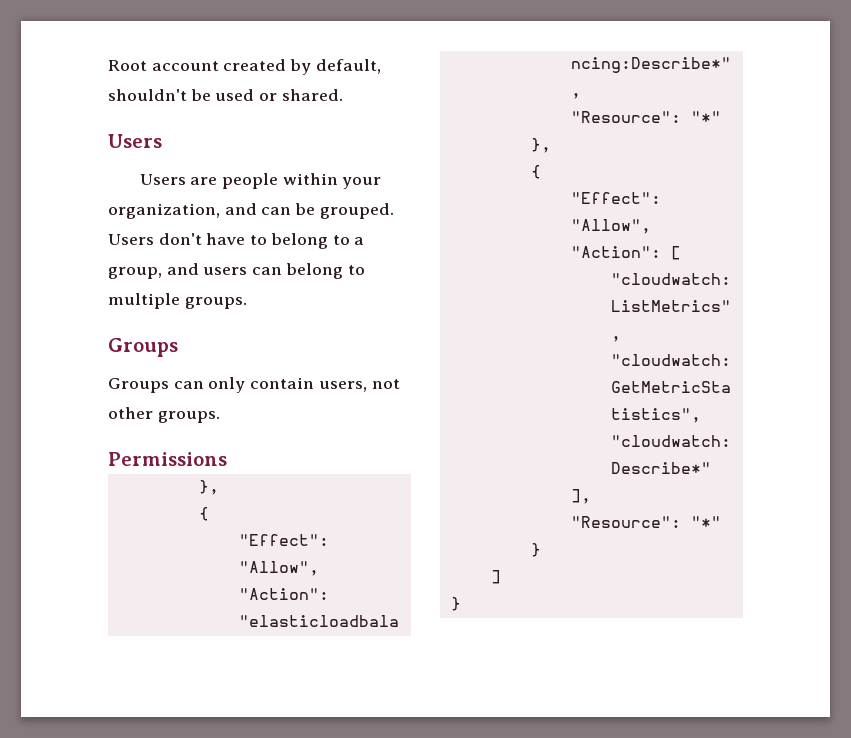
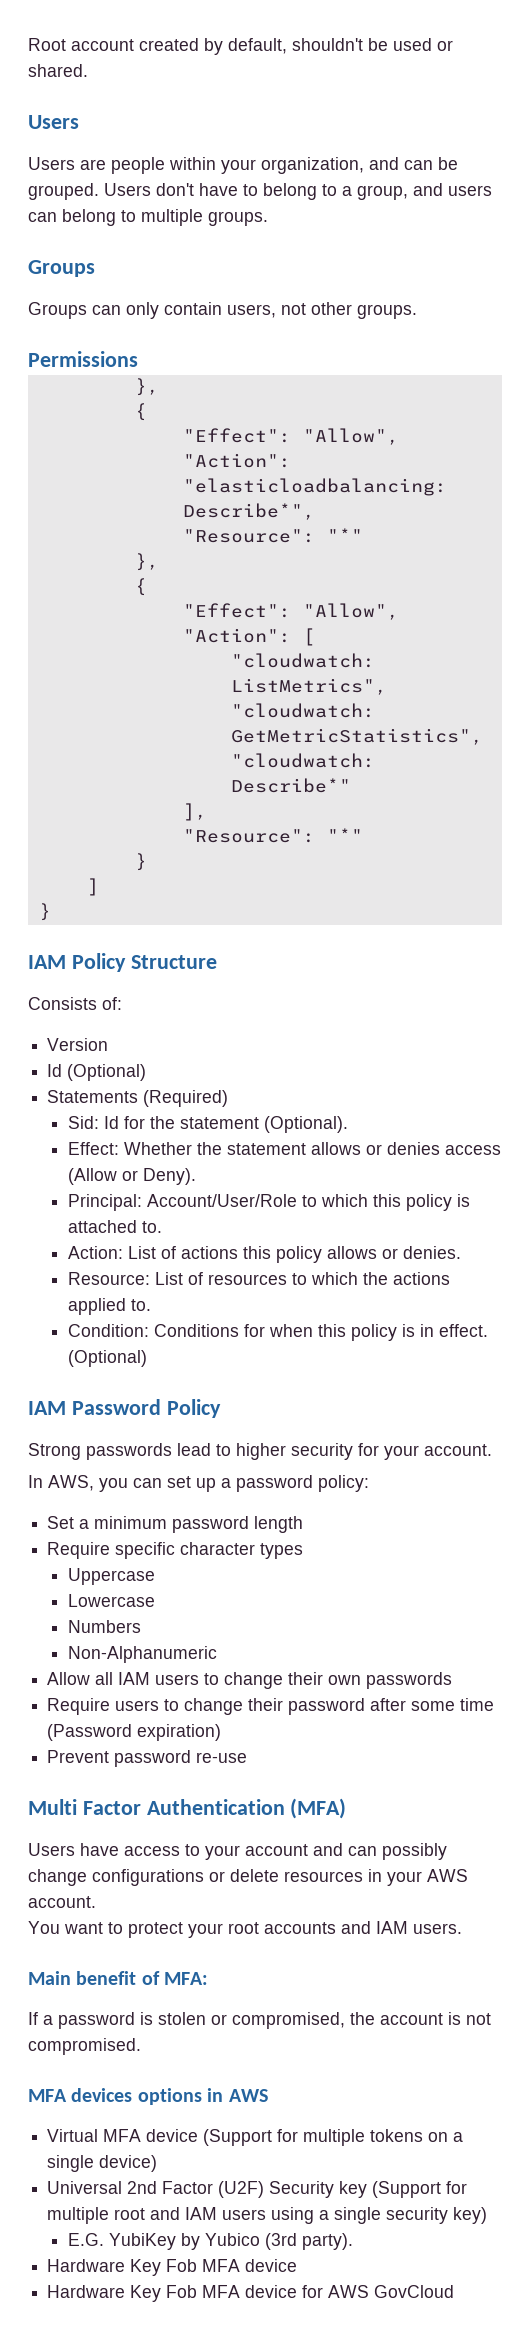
+ IAM Policy Structure
+ Consists of:
+ Version
+ Id (Optional)
+ Statements (Required)
+ Sid: Id for the statement (Optional).
+ Effect: Whether the statement allows or denies access (Allow or Deny).
+ Principal: Account/User/Role to which this policy is attached to.
+ Action: List of actions this policy allows or denies.
+ Resource: List of resources to which the actions applied to.
+ Condition: Conditions for when this policy is in effect. (Optional)
+ IAM Password Policy
+ Strong passwords lead to higher security for your account.
+ In AWS, you can set up a password policy:
+ Set a minimum password length
+ Require specific character types
+ Uppercase
+ Lowercase
+ Numbers
+ Non-Alphanumeric
+ Allow all IAM users to change their own passwords
+ Require users to change their password after some time (Password expiration)
+ Prevent password re-use
+ Multi Factor Authentication (MFA)
+ Users have access to your account and can possibly change configurations or delete resources in your AWS account.
+ You want to protect your root accounts and IAM users.
+ Main benefit of MFA:
+ If a password is stolen or compromised, the account is not compromised.
+ MFA devices options in AWS
+ Virtual MFA device (Support for multiple tokens on a single device)
+ Universal 2nd Factor (U2F) Security key (Support for multiple root and IAM users using a single security key)
+ E.G. YubiKey by Yubico (3rd party).
+ Hardware Key Fob MFA device
+ Hardware Key Fob MFA device for AWS GovCloud

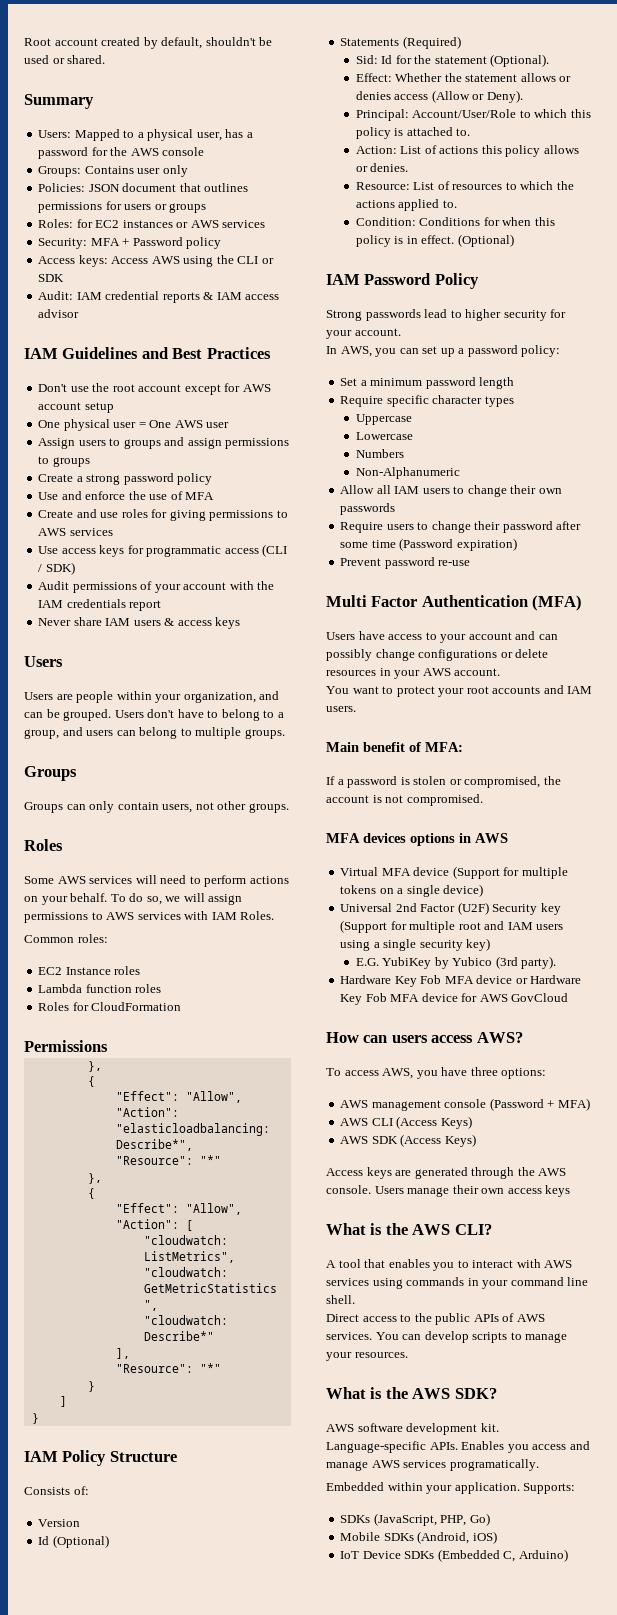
+ Summary
+ Users: Mapped to a physical user, has a password for the AWS console
+ Groups: Contains user only
+ Policies: JSON document that outlines permissions for users or groups
+ Roles: for EC2 instances or AWS services
+ Security: MFA + Password policy
+ Access keys: Access AWS using the CLI or SDK
+ Audit: IAM credential reports & IAM access advisor
+ IAM Guidelines and Best Practices
+ Don't use the root account except for AWS account setup
+ One physical user = One AWS user
+ Assign users to groups and assign permissions to groups
+ Create a strong password policy
+ Use and enforce the use of MFA
+ Create and use roles for giving permissions to AWS services
+ Use access keys for programmatic access (CLI / SDK)
+ Audit permissions of your account with the IAM credentials report
+ Never share IAM users & access keys
  Groups can only contain users, not other groups.
+ Roles
+ Some AWS services will need to perform actions on your behalf. To do so, we will assign permissions to AWS services with IAM Roles.
+ Common roles:
+ EC2 Instance roles
+ Lambda function roles
+ Roles for CloudFormation
  E.G. YubiKey by Yubico (3rd party).
- Hardware Key Fob MFA device
- Hardware Key Fob MFA device for AWS GovCloud
+ Hardware Key Fob MFA device or Hardware Key Fob MFA device for AWS GovCloud
+ How can users access AWS?
+ To access AWS, you have three options:
+ AWS management console (Password + MFA)
+ AWS CLI (Access Keys)
+ AWS SDK (Access Keys)
+ Access keys are generated through the AWS console. Users manage their own access keys
+ What is the AWS CLI?
+ A tool that enables you to interact with AWS services using commands in your command line shell.
+ Direct access to the public APIs of AWS services. You can develop scripts to manage your resources.
+ What is the AWS SDK?
+ AWS software development kit. Language-specific APIs. Enables you access and manage AWS services programatically.
+ Embedded within your application. Supports:
+ SDKs (JavaScript, PHP, Go)
+ Mobile SDKs (Android, iOS)
+ IoT Device SDKs (Embedded C, Arduino)

